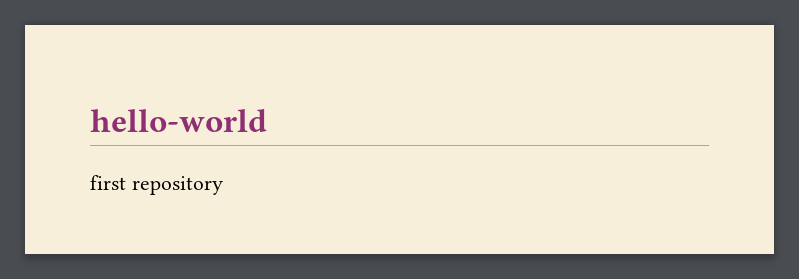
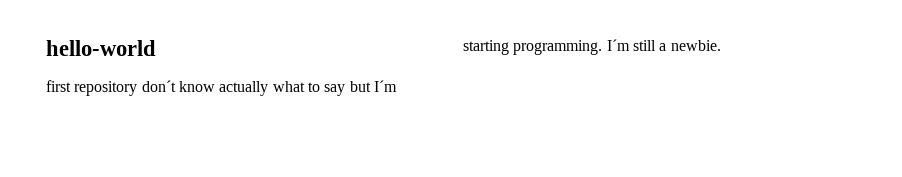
- first repository
+ first repository don´t know actually what to say but I´m starting programming. I´m still a newbie.

